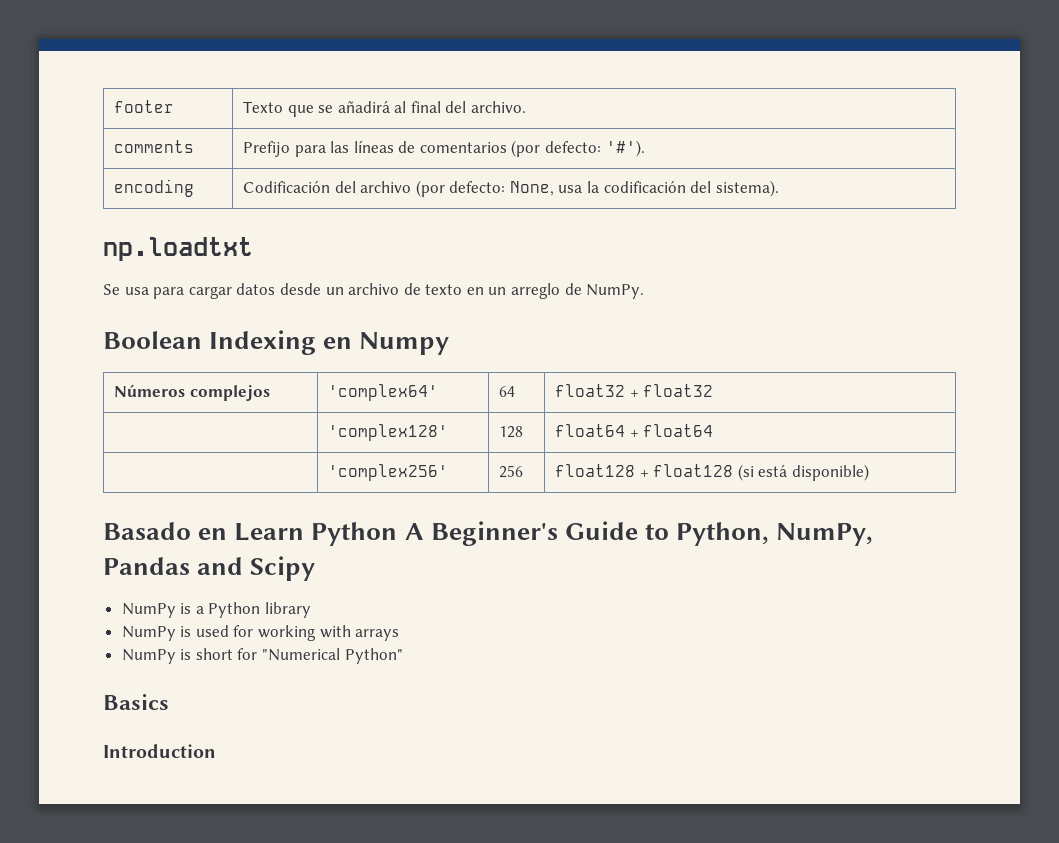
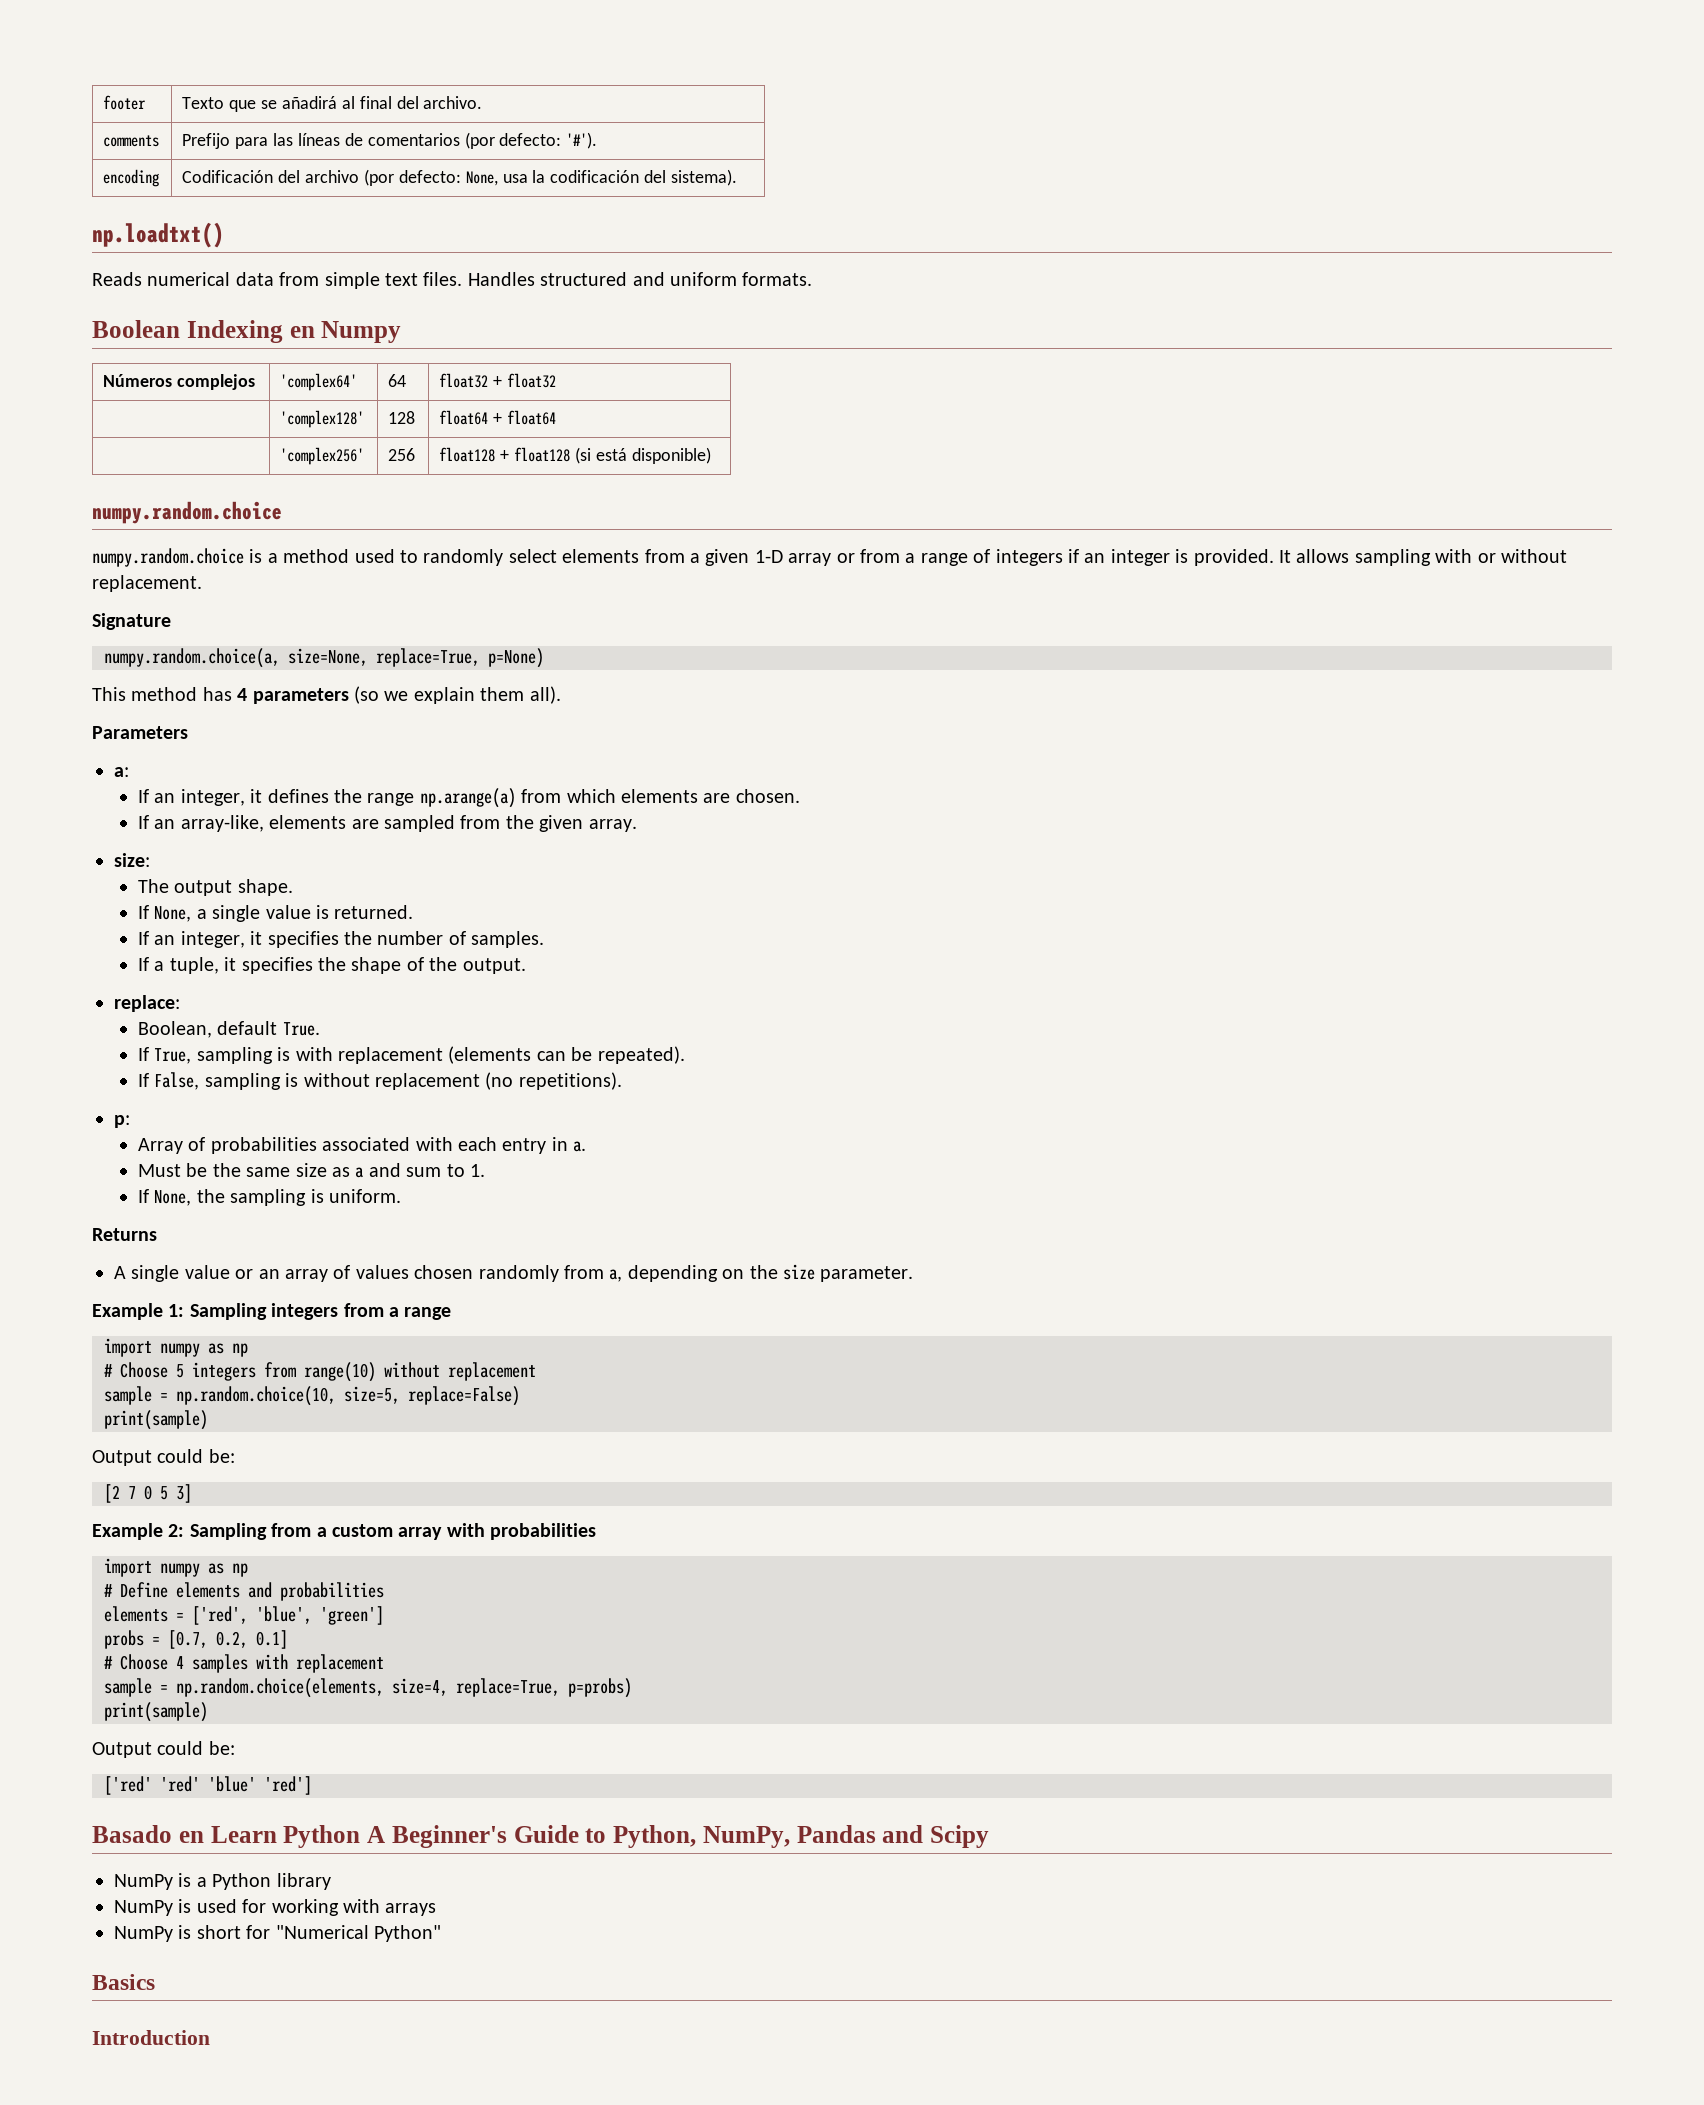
- np.loadtxt
- Se usa para cargar datos desde un archivo de texto en un arreglo de NumPy.
+ np.loadtxt()
+ Reads numerical data from simple text files. Handles structured and uniform formats.
  | 'complex256' | 256 | float128 + float128 (si está disponible)
+ numpy.random.choice
+ numpy.random.choice is a method used to randomly select elements from a given 1-D array or from a range of integers if an integer is provided. It allows sampling with or without replacement.
+ Signature
+ numpy.random.choice(a, size=None, replace=True, p=None)
+ This method has 4 parameters (so we explain them all).
+ Parameters
+ a:
+ If an integer, it defines the range np.arange(a) from which elements are chosen.
+ If an array-like, elements are sampled from the given array.
+ size:
+ The output shape.
+ If None, a single value is returned.
+ If an integer, it specifies the number of samples.
+ If a tuple, it specifies the shape of the output.
+ replace:
+ Boolean, default True.
+ If True, sampling is with replacement (elements can be repeated).
+ If False, sampling is without replacement (no repetitions).
+ p:
+ Array of probabilities associated with each entry in a.
+ Must be the same size as a and sum to 1.
+ If None, the sampling is uniform.
+ Returns
+ A single value or an array of values chosen randomly from a, depending on the size parameter.
+ Example 1: Sampling integers from a range
+ import numpy as np
+ # Choose 5 integers from range(10) without replacement
+ sample = np.random.choice(10, size=5, replace=False)
+ print(sample)
+ Output could be:
+ [2 7 0 5 3]
+ Example 2: Sampling from a custom array with probabilities
+ import numpy as np
+ # Define elements and probabilities
+ elements = ['red', 'blue', 'green']
+ probs = [0.7, 0.2, 0.1]
+ # Choose 4 samples with replacement
+ sample = np.random.choice(elements, size=4, replace=True, p=probs)
+ print(sample)
+ Output could be:
+ ['red' 'red' 'blue' 'red']

